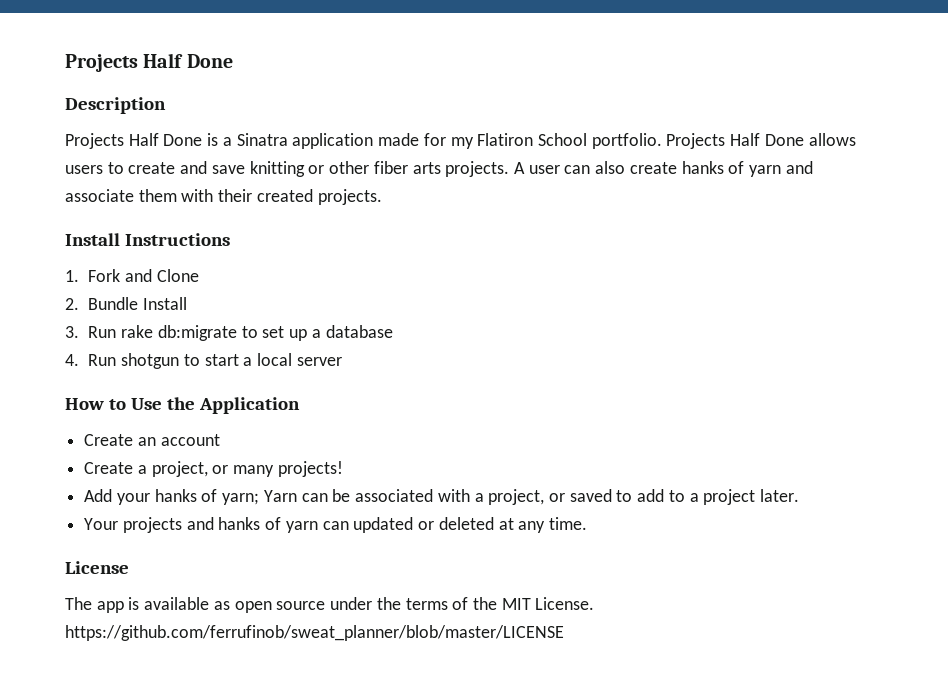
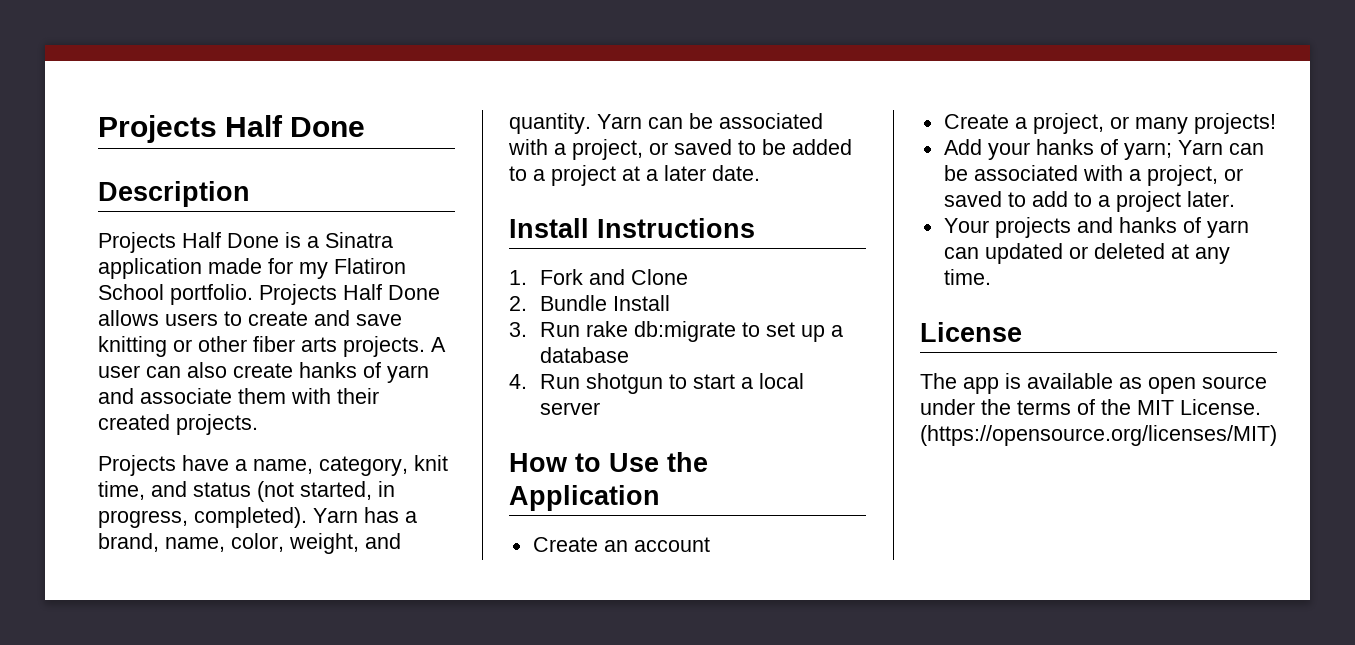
+ Projects have a name, category, knit time, and status (not started, in progress, completed). Yarn has a brand, name, color, weight, and quantity. Yarn can be associated with a project, or saved to be added to a project at a later date.
- The app is available as open source under the terms of the MIT License. https://github.com/ferrufinob/sweat_planner/blob/master/LICENSE
+ The app is available as open source under the terms of the MIT License. (https://opensource.org/licenses/MIT)

